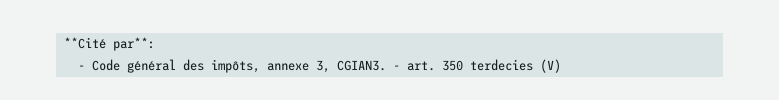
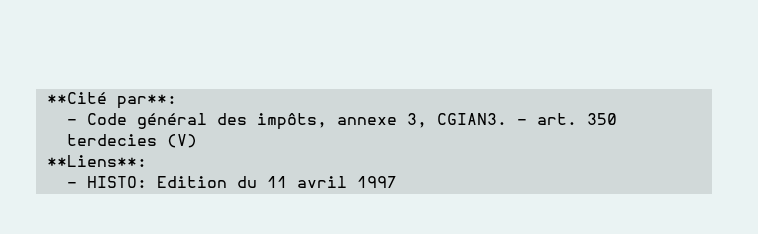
+ **Liens**:
+ - HISTO: Edition du 11 avril 1997

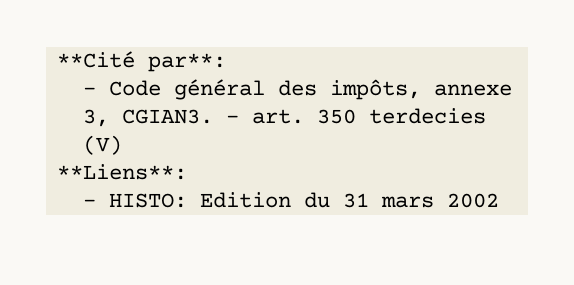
- - HISTO: Edition du 11 avril 1997
+ - HISTO: Edition du 31 mars 2002

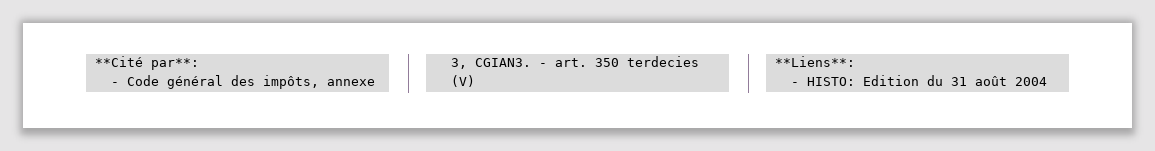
- - HISTO: Edition du 31 mars 2002
+ - HISTO: Edition du 31 août 2004

